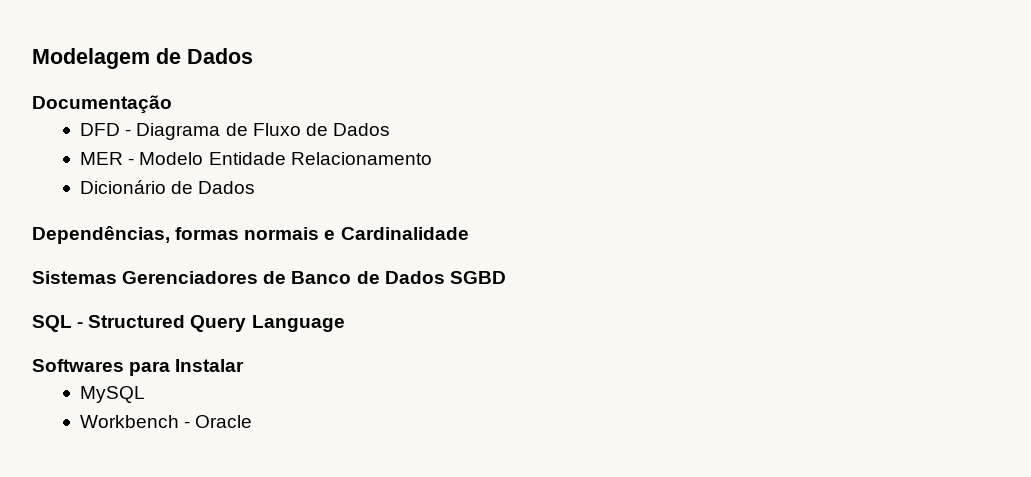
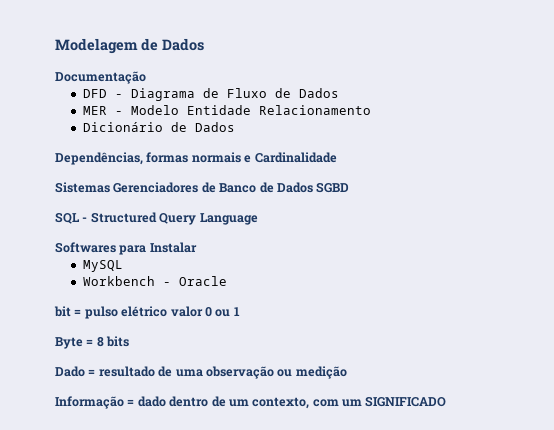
+ bit = pulso elétrico valor 0 ou 1
+ Byte = 8 bits
+ Dado = resultado de uma observação ou medição
+ Informação = dado dentro de um contexto, com um SIGNIFICADO

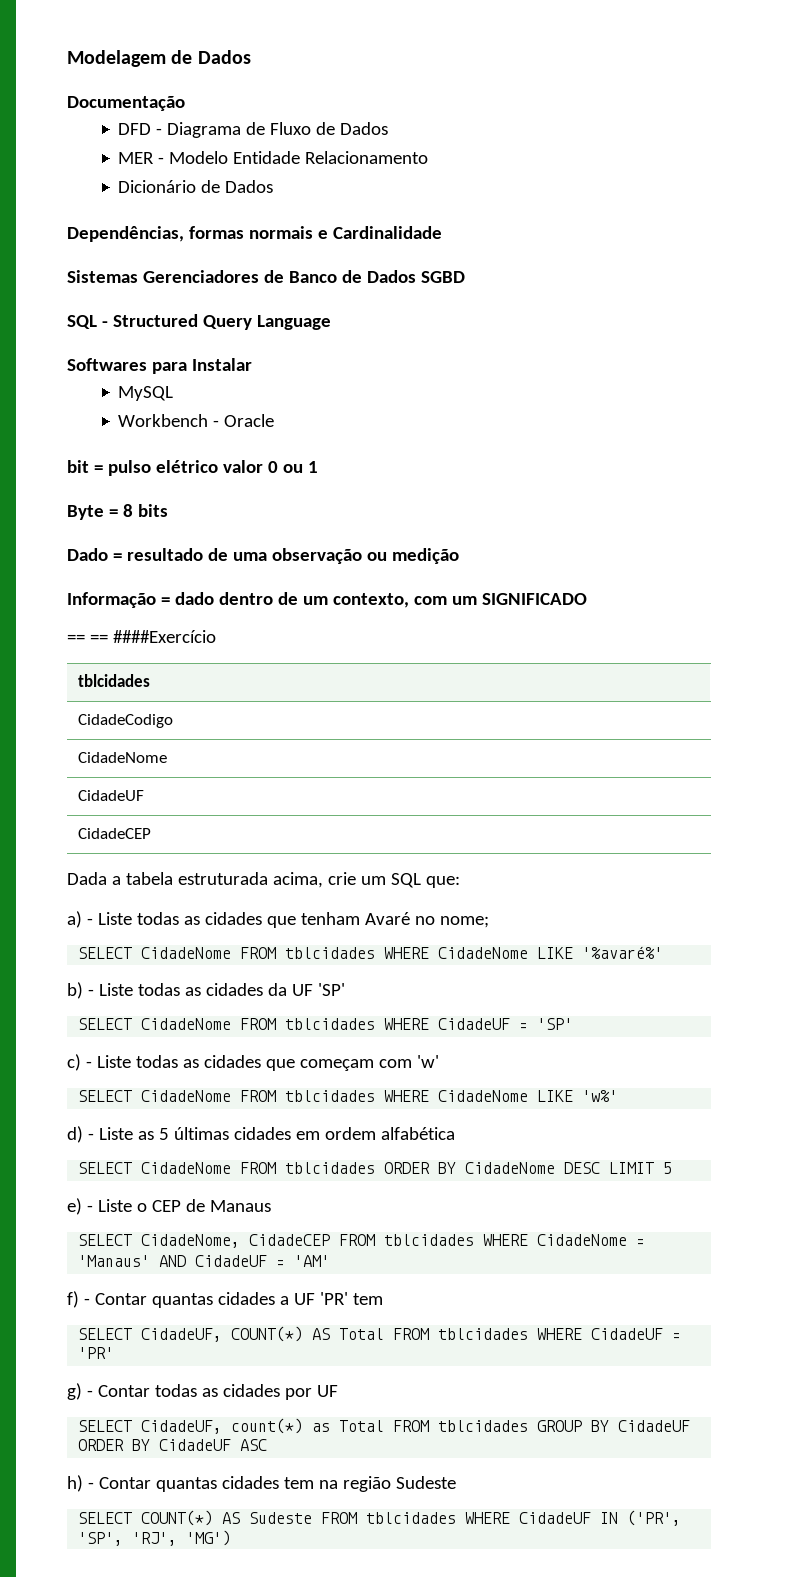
+ == == ####Exercício
+ tblcidades
+ CidadeCodigo
+ CidadeNome
+ CidadeUF
+ CidadeCEP
+ Dada a tabela estruturada acima, crie um SQL que:
+ a) - Liste todas as cidades que tenham Avaré no nome;
+ SELECT CidadeNome FROM tblcidades WHERE CidadeNome LIKE '%avaré%'
+ b) - Liste todas as cidades da UF 'SP'
+ SELECT CidadeNome FROM tblcidades WHERE CidadeUF = 'SP'
+ c) - Liste todas as cidades que começam com 'w'
+ SELECT CidadeNome FROM tblcidades WHERE CidadeNome LIKE 'w%'
+ d) - Liste as 5 últimas cidades em ordem alfabética
+ SELECT CidadeNome FROM tblcidades ORDER BY CidadeNome DESC LIMIT 5
+ e) - Liste o CEP de Manaus
+ SELECT CidadeNome, CidadeCEP FROM tblcidades WHERE CidadeNome = 'Manaus' AND CidadeUF = 'AM'
+ f) - Contar quantas cidades a UF 'PR' tem
+ SELECT CidadeUF, COUNT(*) AS Total FROM tblcidades WHERE CidadeUF = 'PR'
+ g) - Contar todas as cidades por UF
+ SELECT CidadeUF, count(*) as Total FROM tblcidades GROUP BY CidadeUF ORDER BY CidadeUF ASC
+ h) - Contar quantas cidades tem na região Sudeste
+ SELECT COUNT(*) AS Sudeste FROM tblcidades WHERE CidadeUF IN ('PR', 'SP', 'RJ', 'MG')

